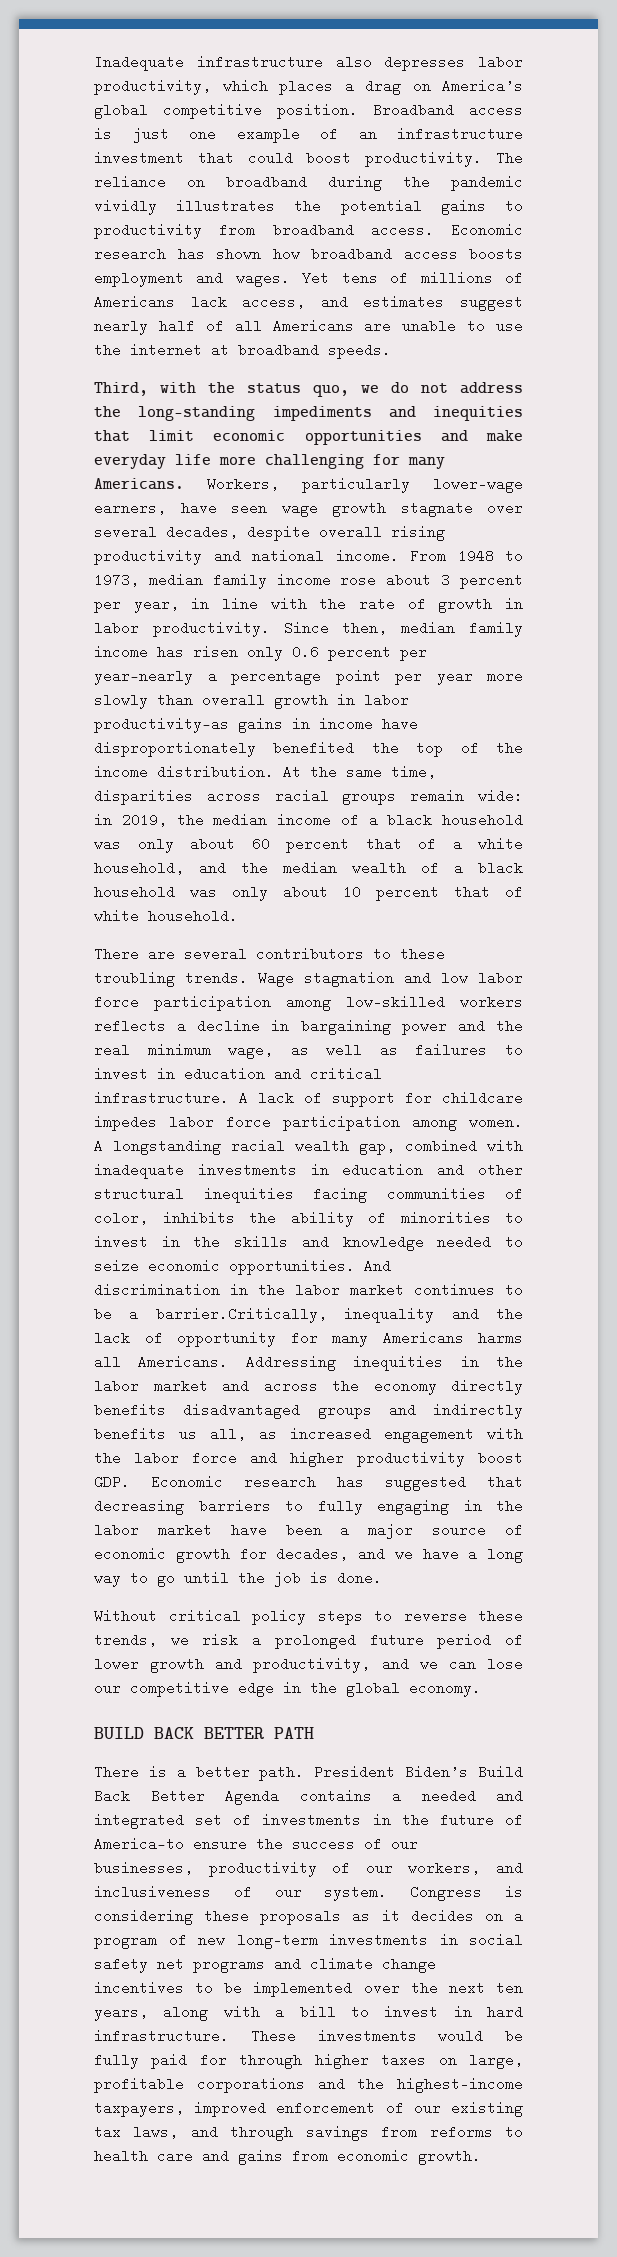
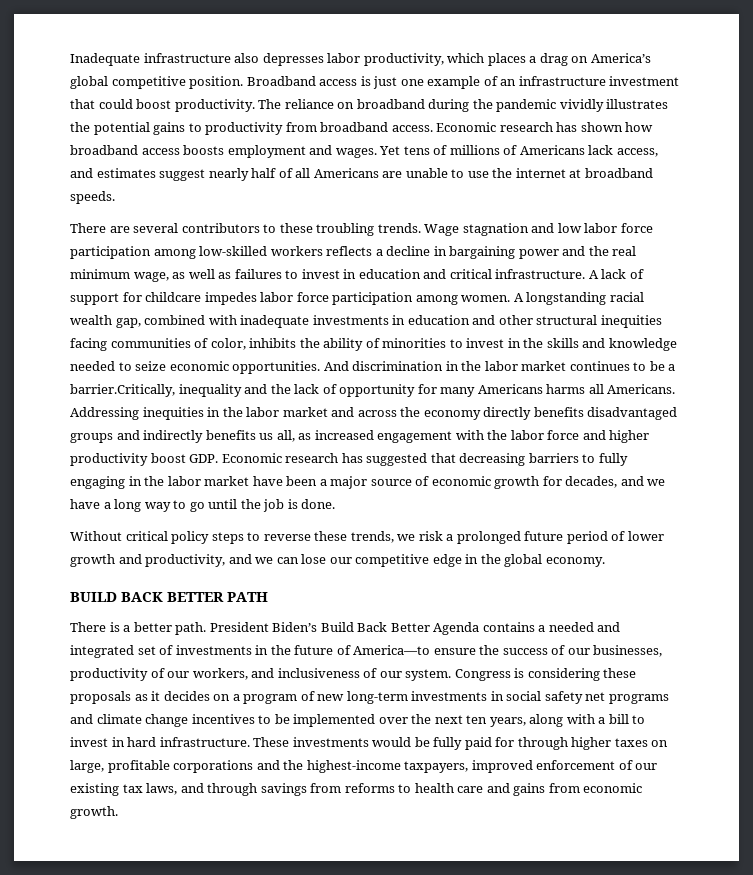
- Third, with the status quo, we do not address the long-standing impediments and inequities that limit economic opportunities and make everyday life more challenging for many Americans. Workers, particularly lower-wage earners, have seen wage growth stagnate over several decades, despite overall rising productivity and national income. From 1948 to 1973, median family income rose about 3 percent per year, in line with the rate of growth in labor productivity. Since then, median family income has risen only 0.6 percent per year—nearly a percentage point per year more slowly than overall growth in labor productivity—as gains in income have disproportionately benefited the top of the income distribution. At the same time, disparities across racial groups remain wide: in 2019, the median income of a black household was only about 60 percent that of a white household, and the median wealth of a black household was only about 10 percent that of white household.

